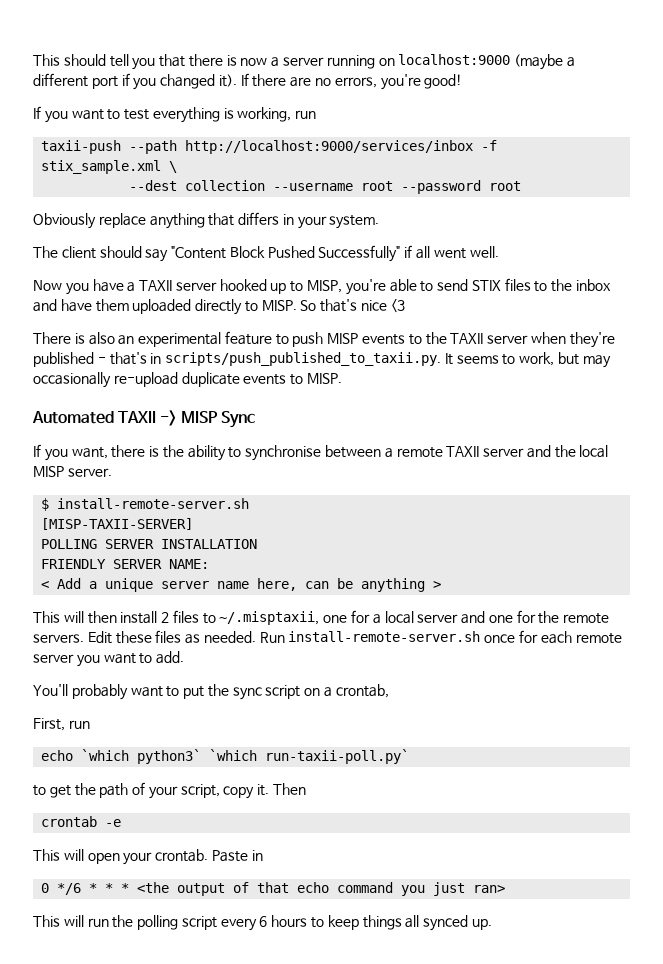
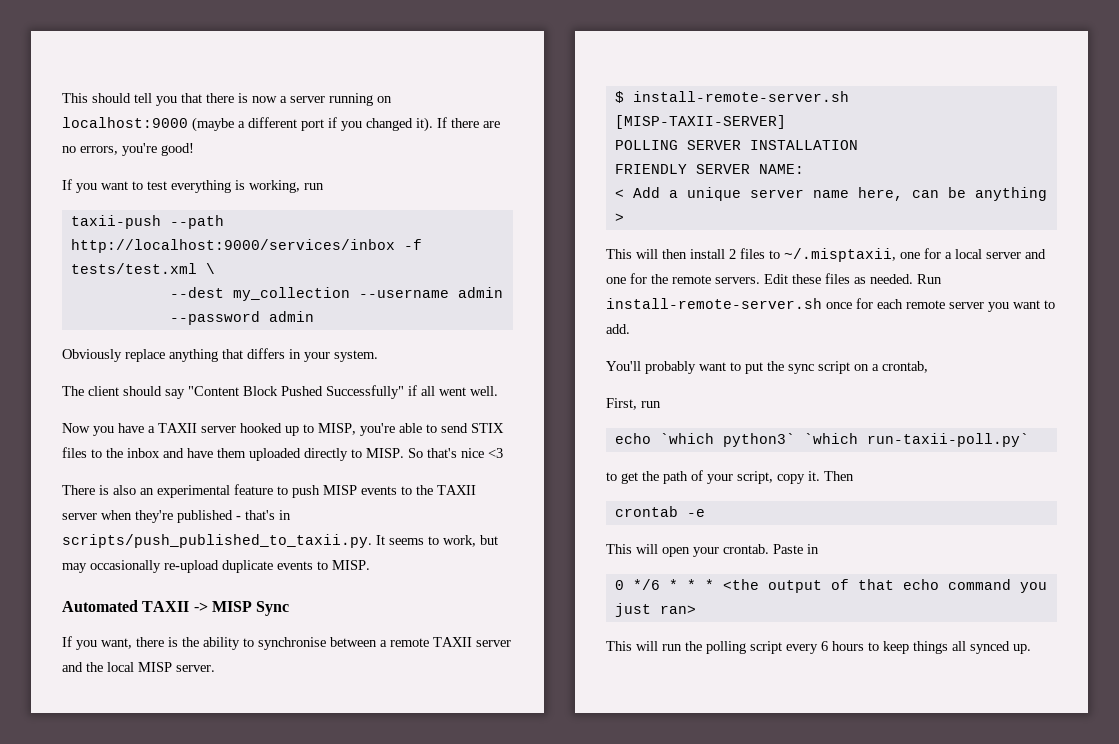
- taxii-push --path http://localhost:9000/services/inbox -f stix_sample.xml \
+ taxii-push --path http://localhost:9000/services/inbox -f tests/test.xml \
- --dest collection --username root --password root
+ --dest my_collection --username admin --password admin

